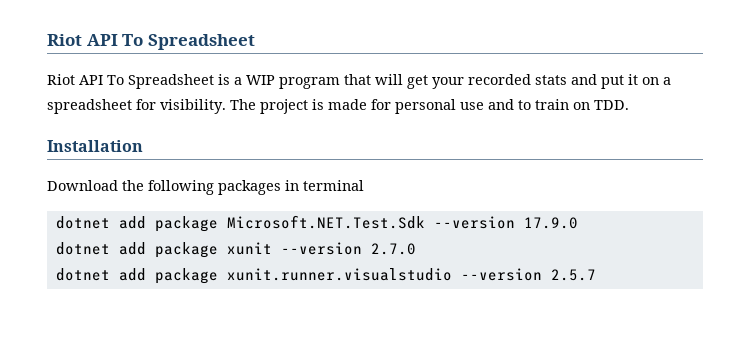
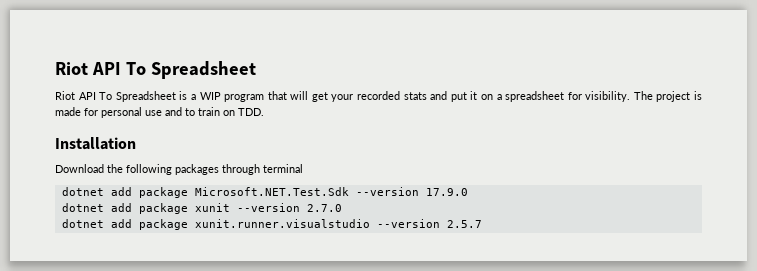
- Download the following packages in terminal
+ Download the following packages through terminal

